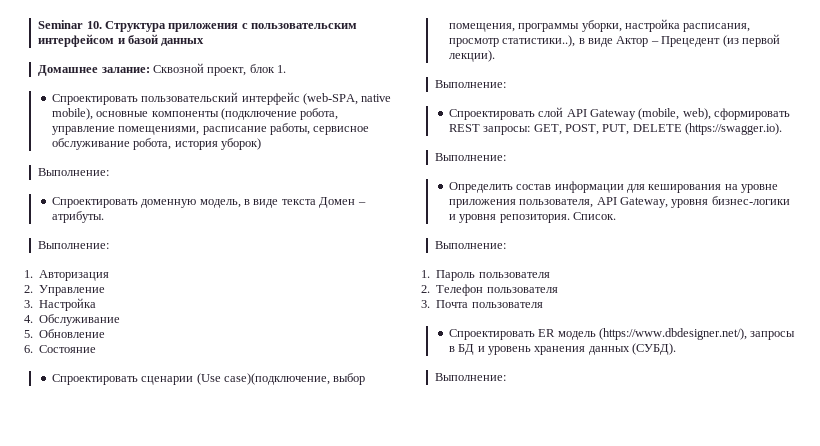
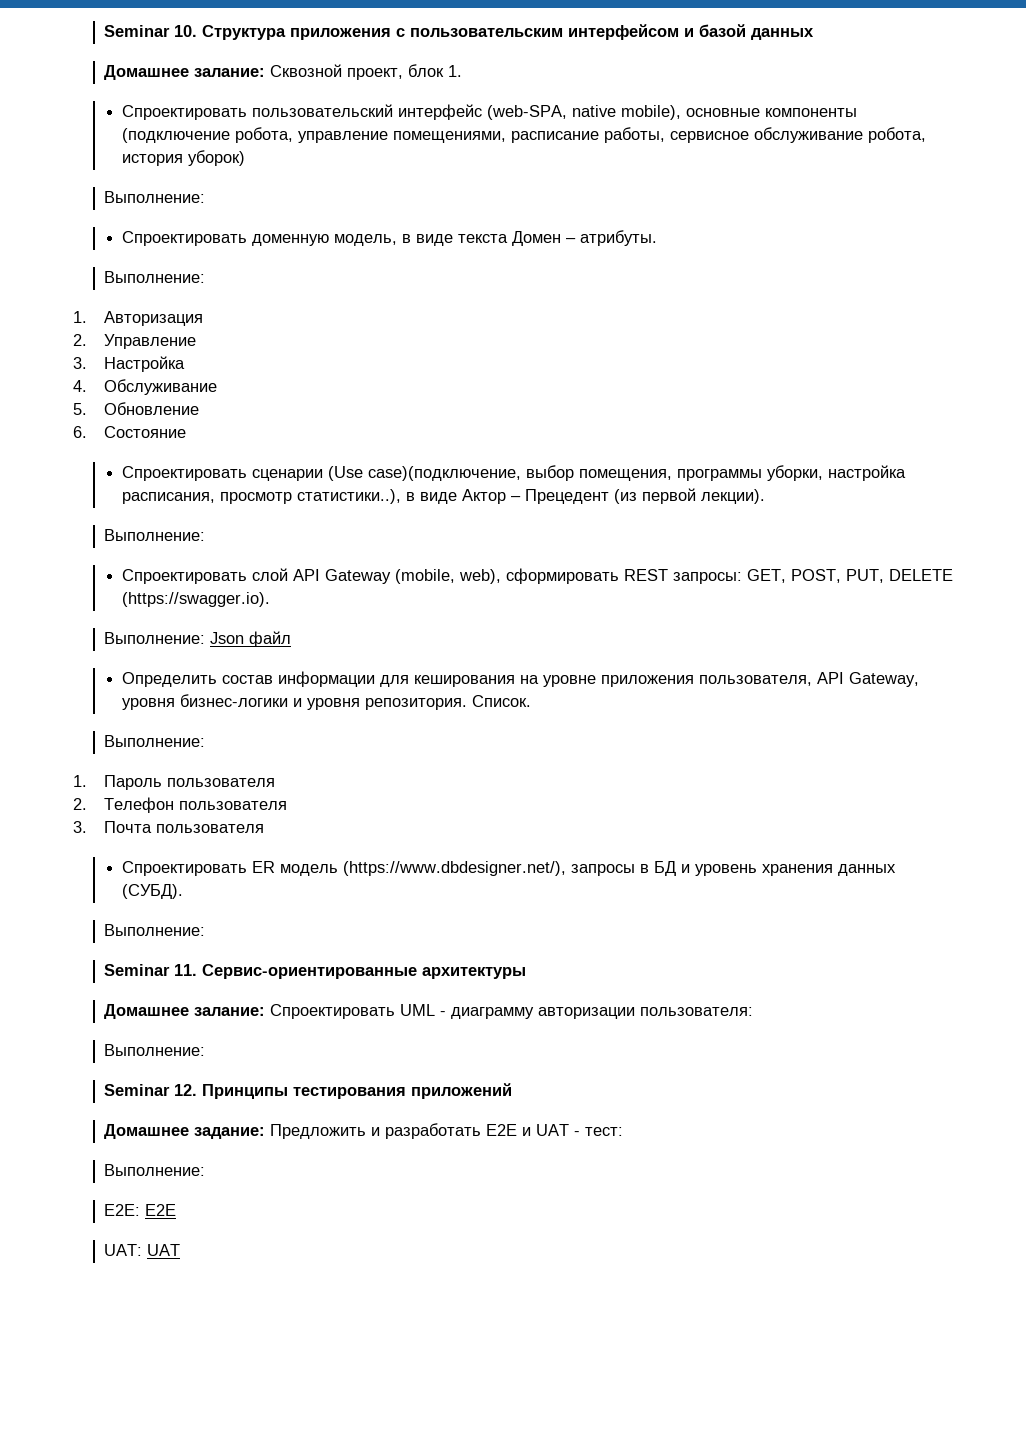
  Спроектировать слой API Gateway (mobile, web), сформировать REST запросы: GET, POST, PUT, DELETE (https://swagger.io).
- Выполнение:
+ Выполнение: Json файл
+ Seminar 11. Сервис-ориентированные архитектуры
+ Домашнее залание: Спроектировать UML - диаграмму авторизации пользователя:
+ Выполнение:
+ Seminar 12. Принципы тестирования приложений
+ Домашнее задание: Предложить и разработать E2E и UAT - тест:
+ Выполнение:
+ E2E: E2E
+ UAT: UAT

